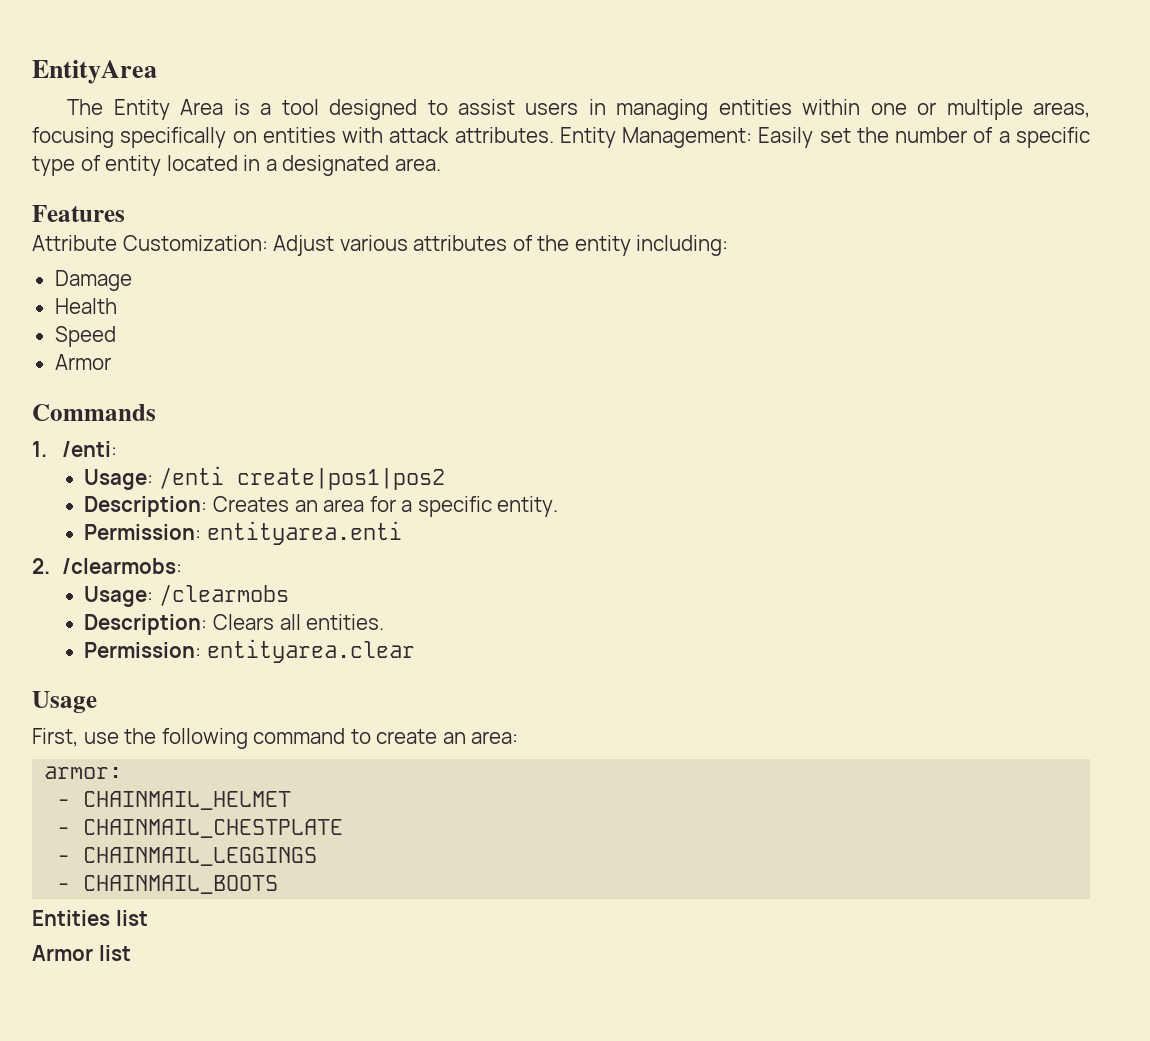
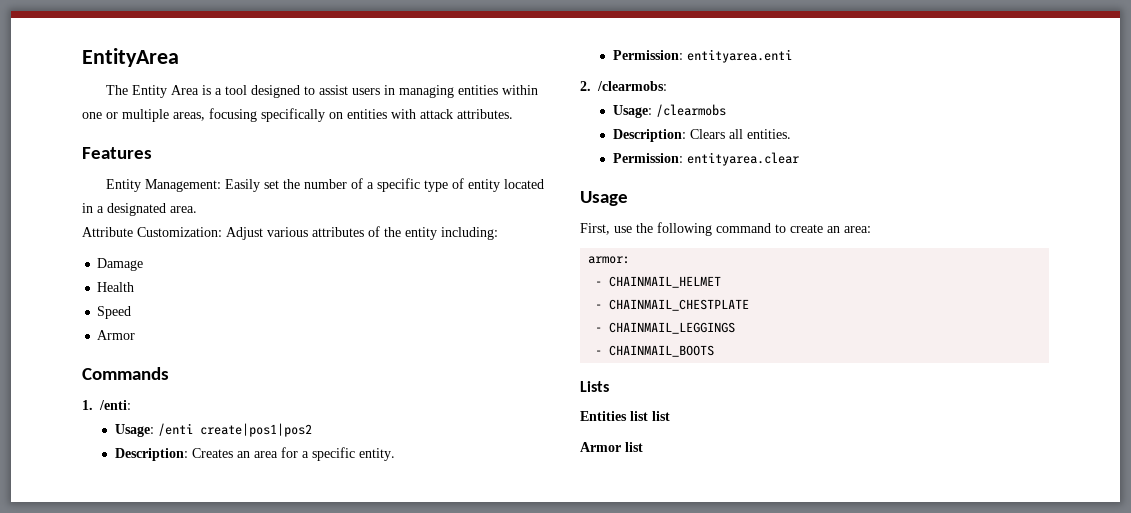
- The Entity Area is a tool designed to assist users in managing entities within one or multiple areas, focusing specifically on entities with attack attributes. Entity Management: Easily set the number of a specific type of entity located in a designated area.
+ The Entity Area is a tool designed to assist users in managing entities within one or multiple areas, focusing specifically on entities with attack attributes.
+ Features
+ Entity Management: Easily set the number of a specific type of entity located in a designated area.
- Features
+ Lists
- Entities list
+ Entities list list

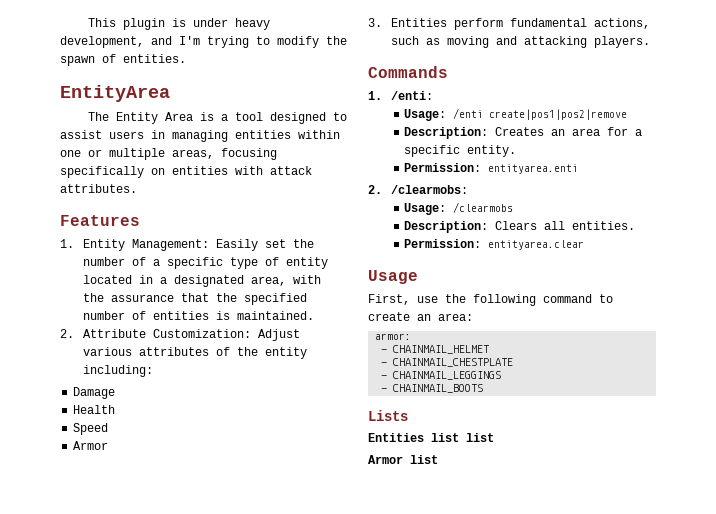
+ This plugin is under heavy development, and I'm trying to modify the spawn of entities.
- Entity Management: Easily set the number of a specific type of entity located in a designated area.
- Attribute Customization: Adjust various attributes of the entity including:
+ 1. Entity Management: Easily set the number of a specific type of entity located in a designated area, with the assurance that the specified number of entities is maintained.
+ 2. Attribute Customization: Adjust various attributes of the entity including:
+ 3. Entities perform fundamental actions, such as moving and attacking players.
- Usage: /enti create|pos1|pos2
+ Usage: /enti create|pos1|pos2|remove

